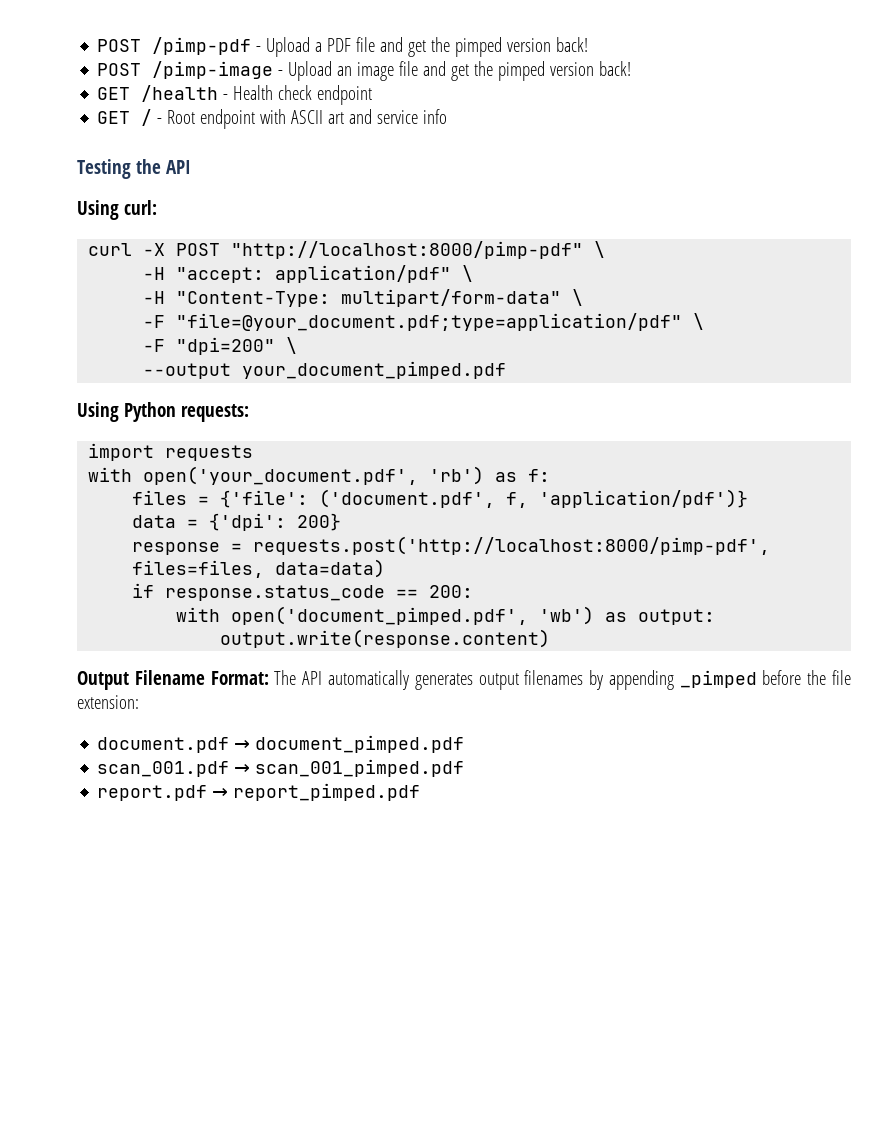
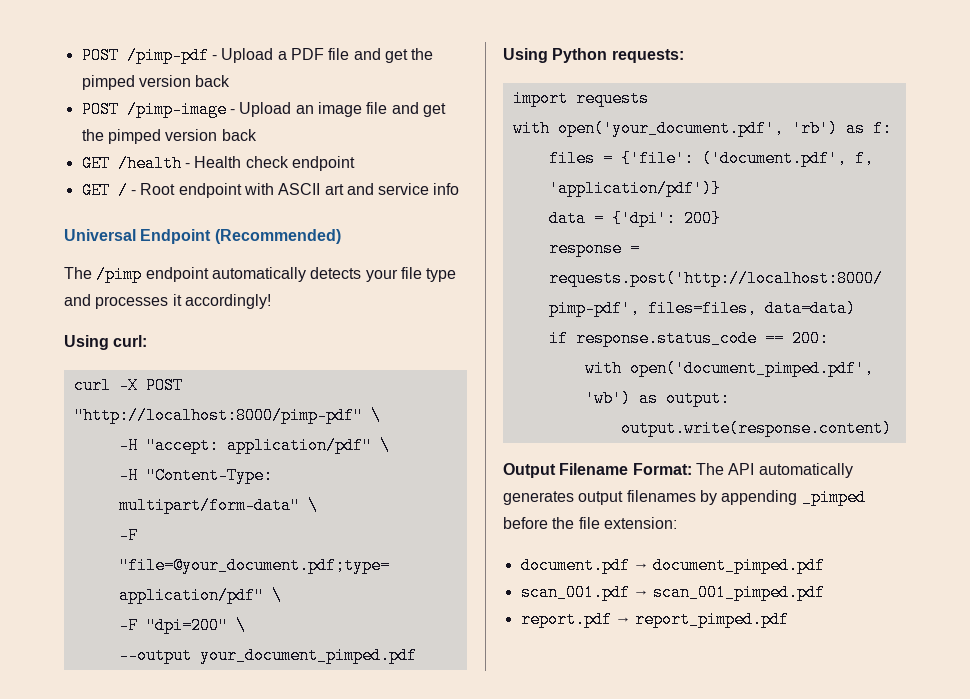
- POST /pimp-pdf - Upload a PDF file and get the pimped version back!
+ POST /pimp-pdf - Upload a PDF file and get the pimped version back
- POST /pimp-image - Upload an image file and get the pimped version back!
+ POST /pimp-image - Upload an image file and get the pimped version back
- Testing the API
+ Universal Endpoint (Recommended)
+ The /pimp endpoint automatically detects your file type and processes it accordingly!

